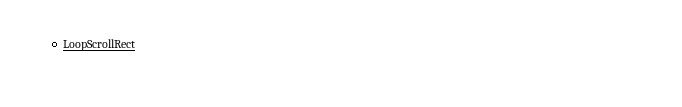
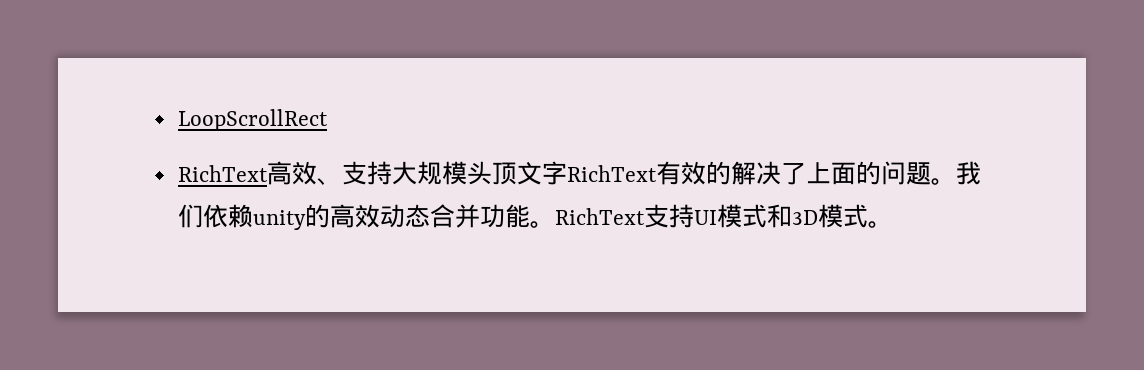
+ RichText高效、支持大规模头顶文字RichText有效的解决了上面的问题。我们依赖unity的高效动态合并功能。RichText支持UI模式和3D模式。

